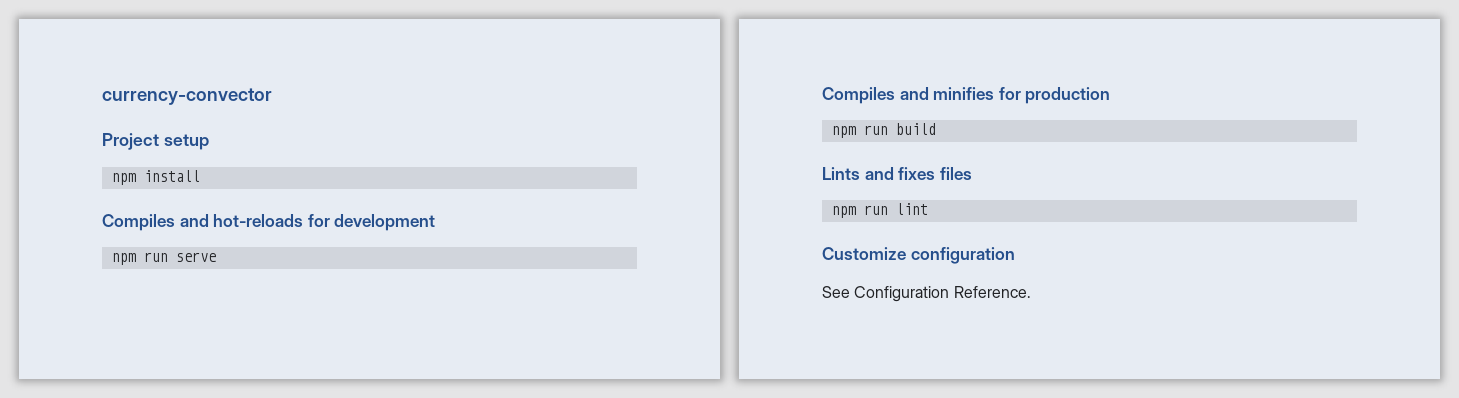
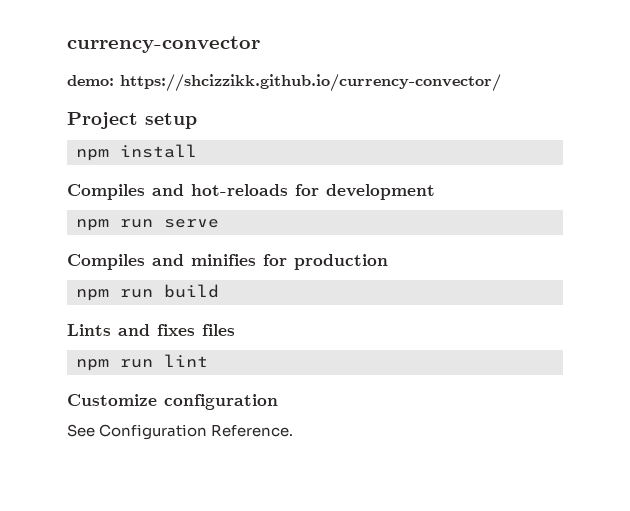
+ demo: https://shcizzikk.github.io/currency-convector/

